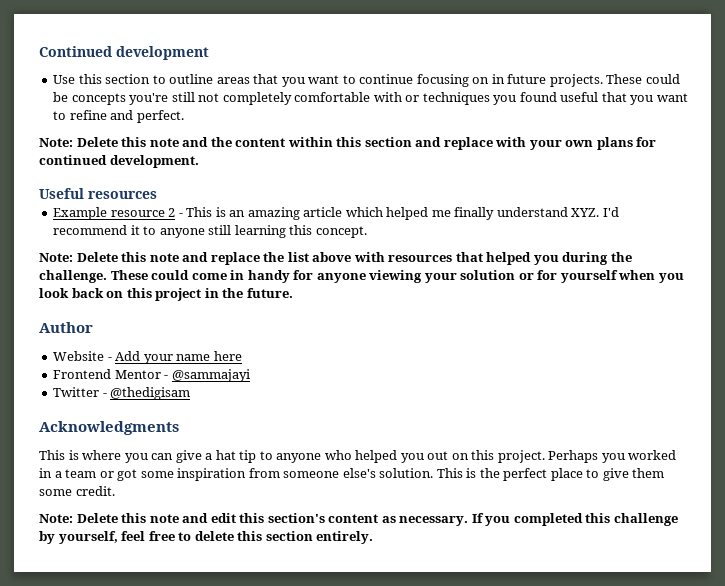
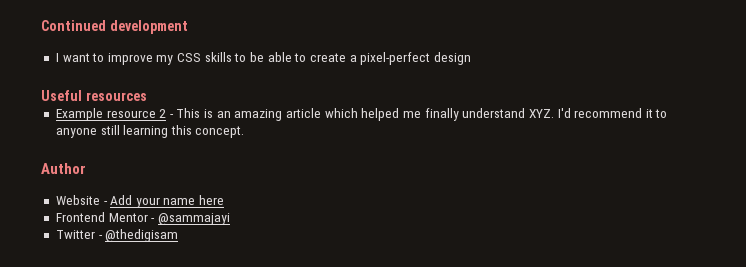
- Use this section to outline areas that you want to continue focusing on in future projects. These could be concepts you're still not completely comfortable with or techniques you found useful that you want to refine and perfect.
- Note: Delete this note and the content within this section and replace with your own plans for continued development.
+ I want to improve my CSS skills to be able to create a pixel-perfect design
- Note: Delete this note and replace the list above with resources that helped you during the challenge. These could come in handy for anyone viewing your solution or for yourself when you look back on this project in the future.
- Acknowledgments
- This is where you can give a hat tip to anyone who helped you out on this project. Perhaps you worked in a team or got some inspiration from someone else's solution. This is the perfect place to give them some credit.
- Note: Delete this note and edit this section's content as necessary. If you completed this challenge by yourself, feel free to delete this section entirely.

